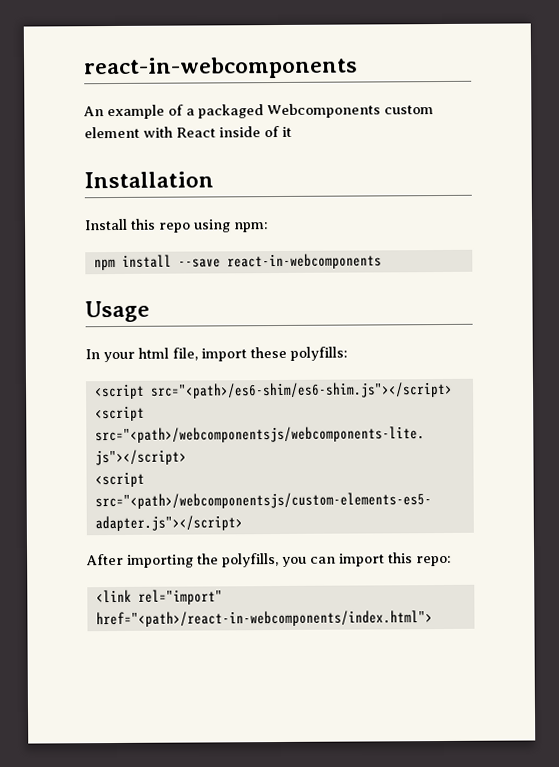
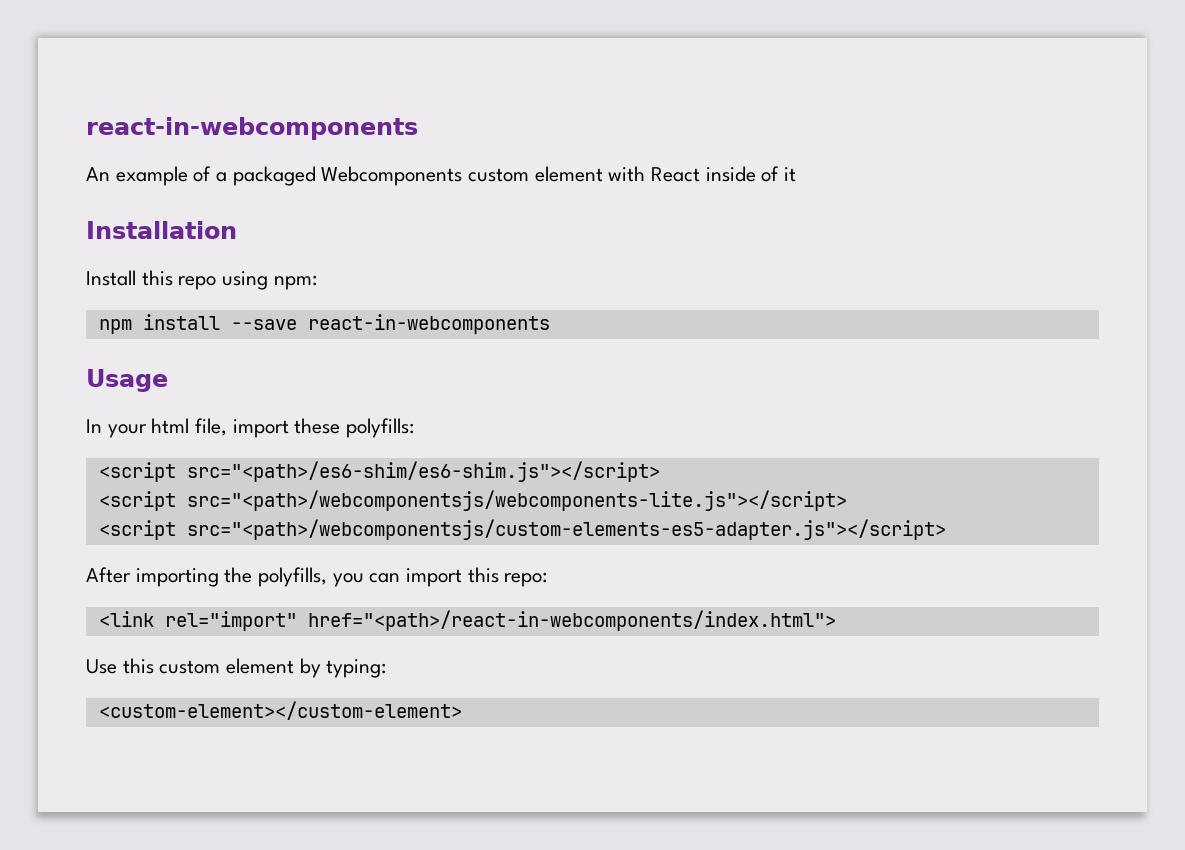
+ Use this custom element by typing:
+ <custom-element></custom-element>

